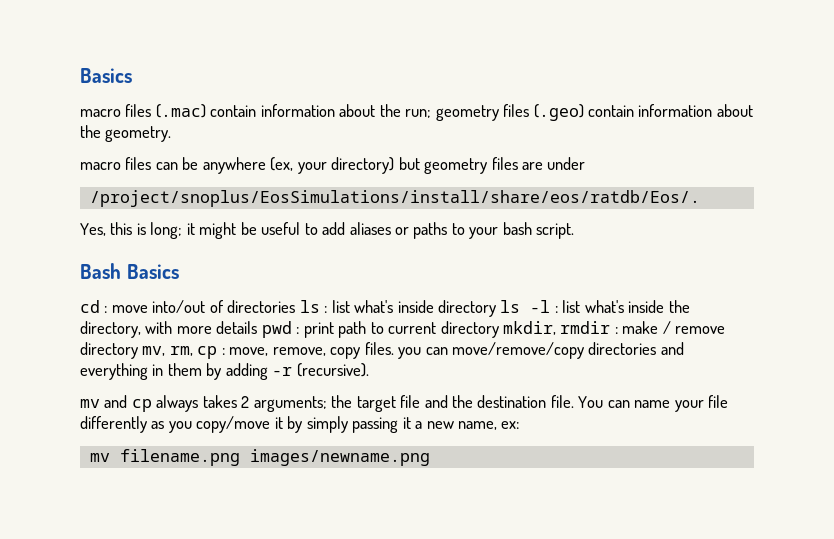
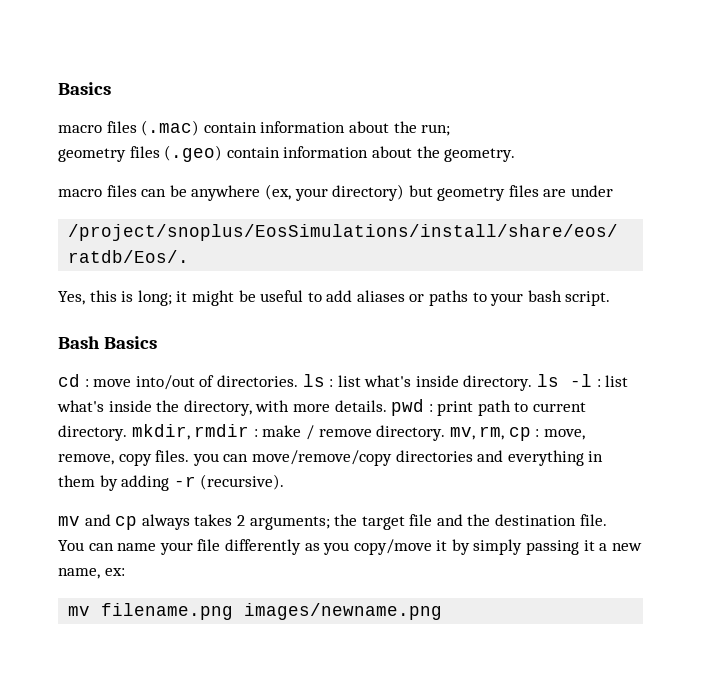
- macro files (.mac) contain information about the run; geometry files (.geo) contain information about the geometry.
+ macro files (.mac) contain information about the run;
+ geometry files (.geo) contain information about the geometry.
- cd : move into/out of directories ls : list what's inside directory ls -l : list what's inside the directory, with more details pwd : print path to current directory mkdir, rmdir : make / remove directory mv, rm, cp : move, remove, copy files. you can move/remove/copy directories and everything in them by adding -r (recursive).
+ cd : move into/out of directories. ls : list what's inside directory. ls -l : list what's inside the directory, with more details. pwd : print path to current directory. mkdir, rmdir : make / remove directory. mv, rm, cp : move, remove, copy files. you can move/remove/copy directories and everything in them by adding -r (recursive).
- mv and cp always takes 2 arguments; the target file and the destination file. You can name your file differently as you copy/move it by simply passing it a new name, ex:
+ mv and cp always takes 2 arguments; the target file and the destination file.
+ You can name your file differently as you copy/move it by simply passing it a new name, ex:

